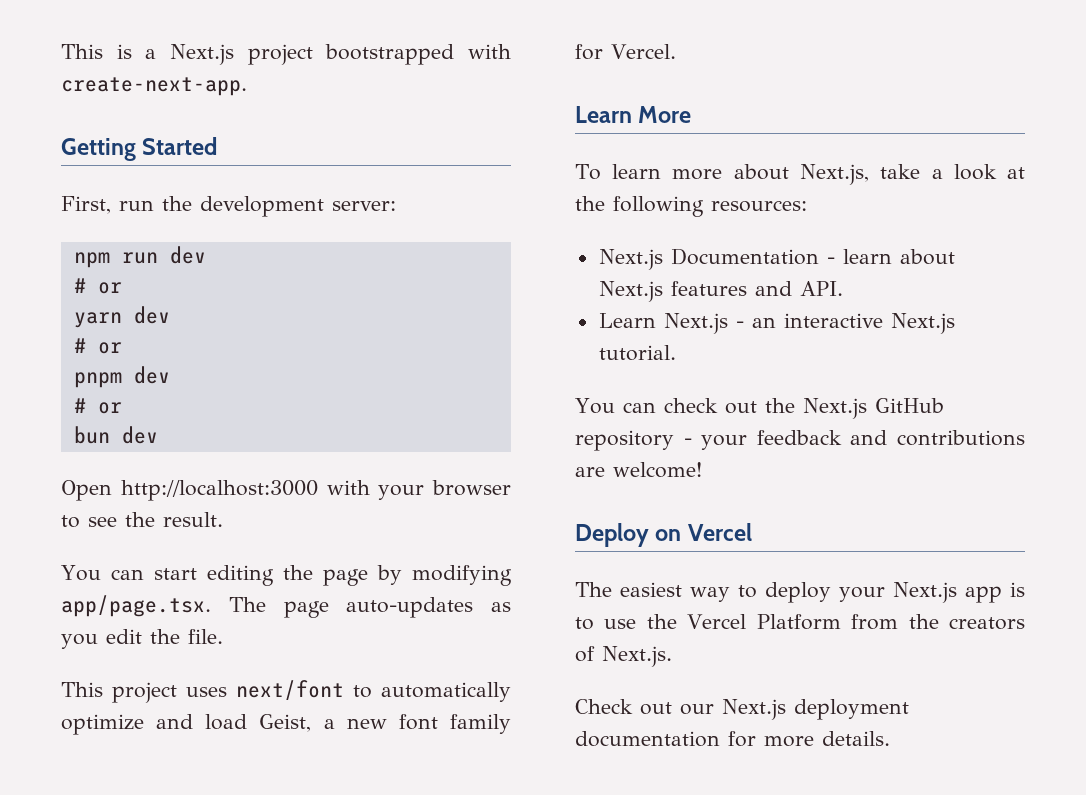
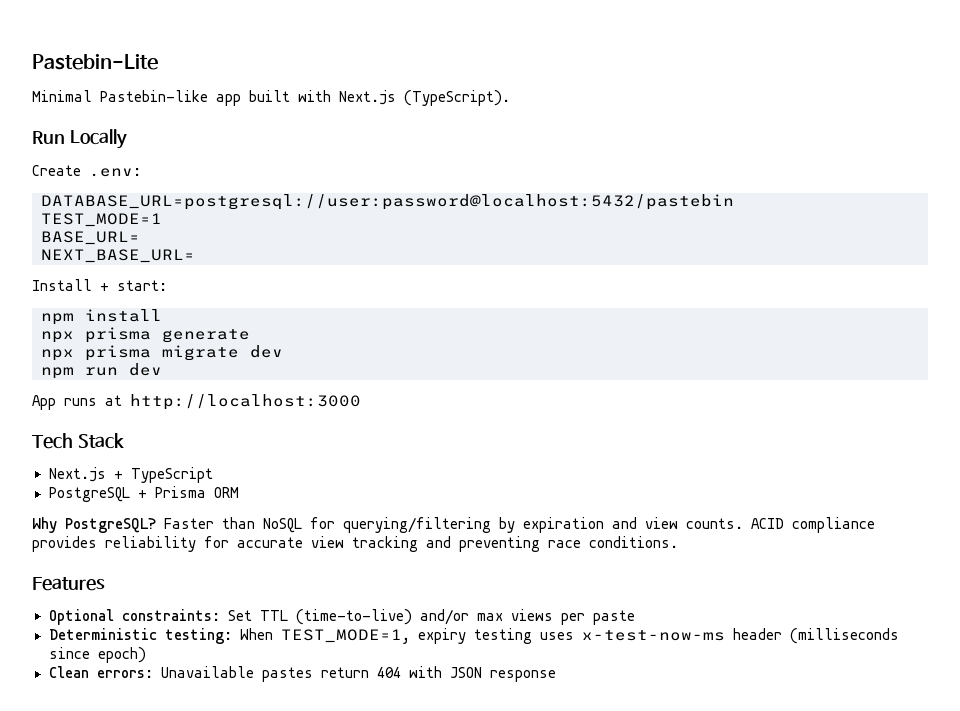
- This is a Next.js project bootstrapped with create-next-app.
- Getting Started
- First, run the development server:
+ Pastebin-Lite
+ Minimal Pastebin-like app built with Next.js (TypeScript).
+ Run Locally
+ Create .env:
+ DATABASE_URL=postgresql://user:password@localhost:5432/pastebin
+ TEST_MODE=1
+ BASE_URL=
+ NEXT_BASE_URL=
+ Install + start:
+ npm install
+ npx prisma generate
+ npx prisma migrate dev
  npm run dev
- # or
- yarn dev
- # or
- pnpm dev
- # or
- bun dev
- Open http://localhost:3000 with your browser to see the result.
- You can start editing the page by modifying app/page.tsx. The page auto-updates as you edit the file.
- This project uses next/font to automatically optimize and load Geist, a new font family for Vercel.
- Learn More
- To learn more about Next.js, take a look at the following resources:
- Next.js Documentation - learn about Next.js features and API.
- Learn Next.js - an interactive Next.js tutorial.
- You can check out the Next.js GitHub repository - your feedback and contributions are welcome!
- Deploy on Vercel
- The easiest way to deploy your Next.js app is to use the Vercel Platform from the creators of Next.js.
- Check out our Next.js deployment documentation for more details.
+ App runs at http://localhost:3000
+ Tech Stack
+ Next.js + TypeScript
+ PostgreSQL + Prisma ORM
+ Why PostgreSQL? Faster than NoSQL for querying/filtering by expiration and view counts. ACID compliance provides reliability for accurate view tracking and preventing race conditions.
+ Features
+ Optional constraints: Set TTL (time-to-live) and/or max views per paste
+ Deterministic testing: When TEST_MODE=1, expiry testing uses x-test-now-ms header (milliseconds since epoch)
+ Clean errors: Unavailable pastes return 404 with JSON response

